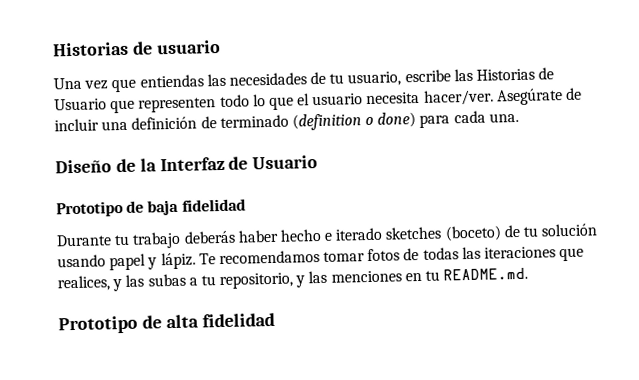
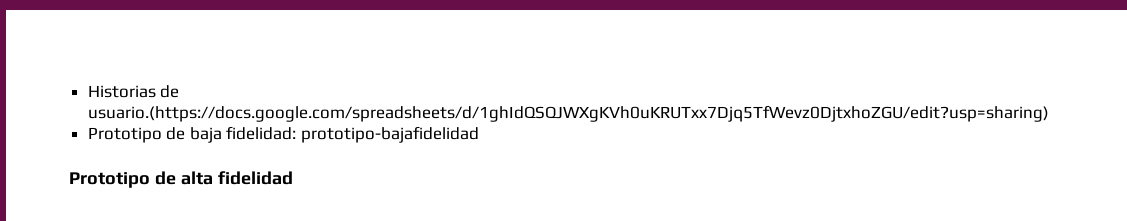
- Historias de usuario
- Una vez que entiendas las necesidades de tu usuario, escribe las Historias de Usuario que representen todo lo que el usuario necesita hacer/ver. Asegúrate de incluir una definición de terminado (definition o done) para cada una.
- Diseño de la Interfaz de Usuario
- Prototipo de baja fidelidad
- Durante tu trabajo deberás haber hecho e iterado sketches (boceto) de tu solución usando papel y lápiz. Te recomendamos tomar fotos de todas las iteraciones que realices, y las subas a tu repositorio, y las menciones en tu README.md.
+ Historias de usuario.(https://docs.google.com/spreadsheets/d/1ghIdQSQJWXgKVh0uKRUTxx7Djq5TfWevz0DjtxhoZGU/edit?usp=sharing)
+ Prototipo de baja fidelidad: prototipo-bajafidelidad

